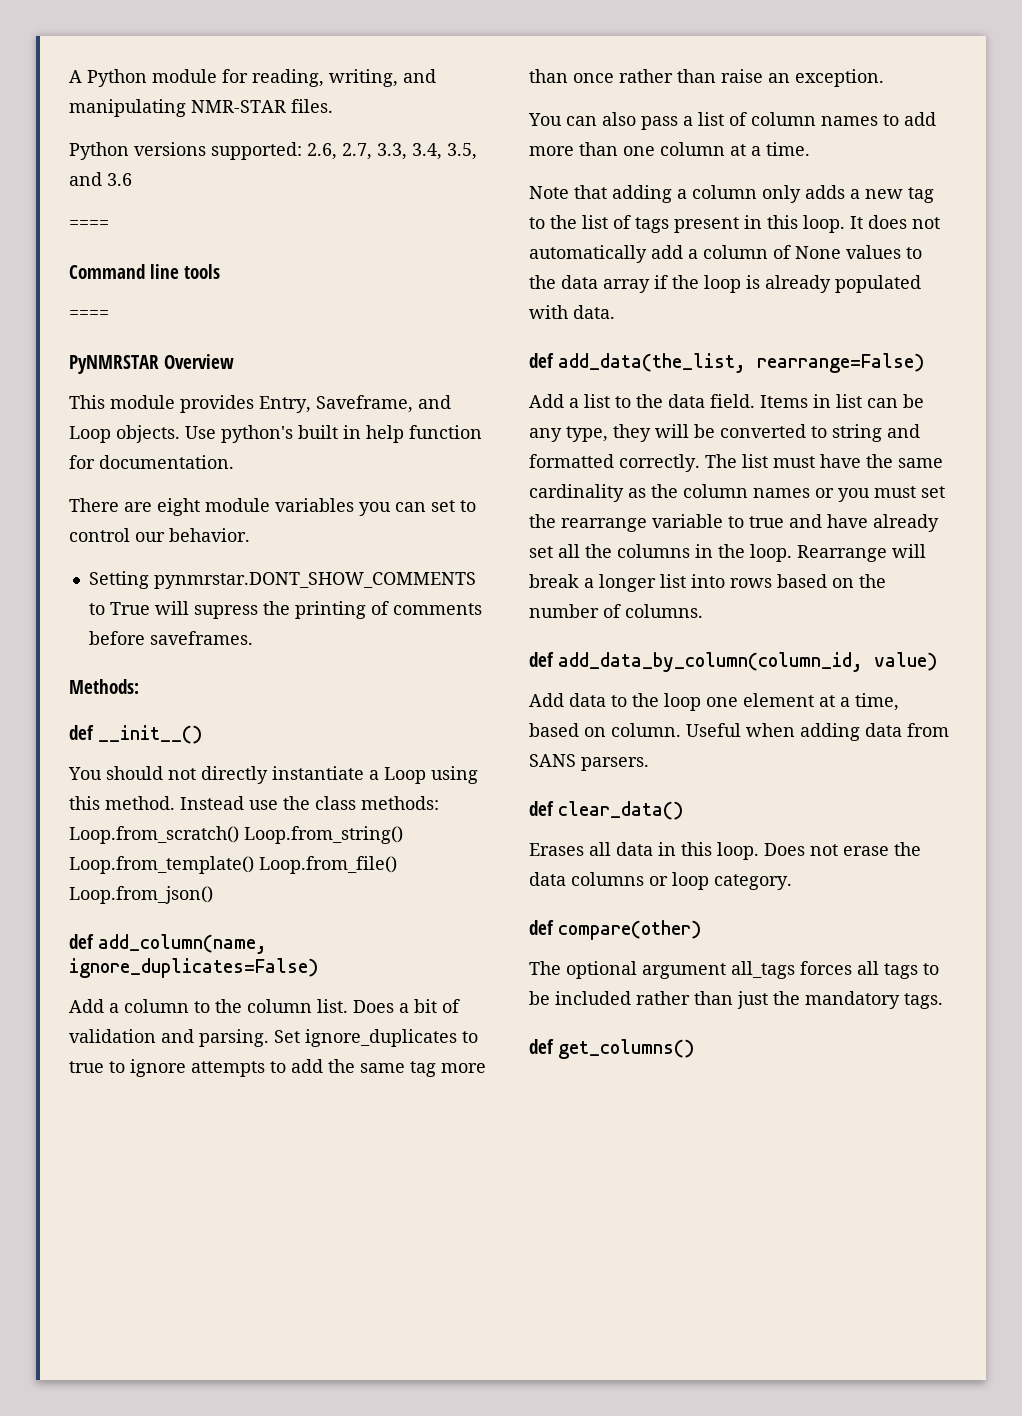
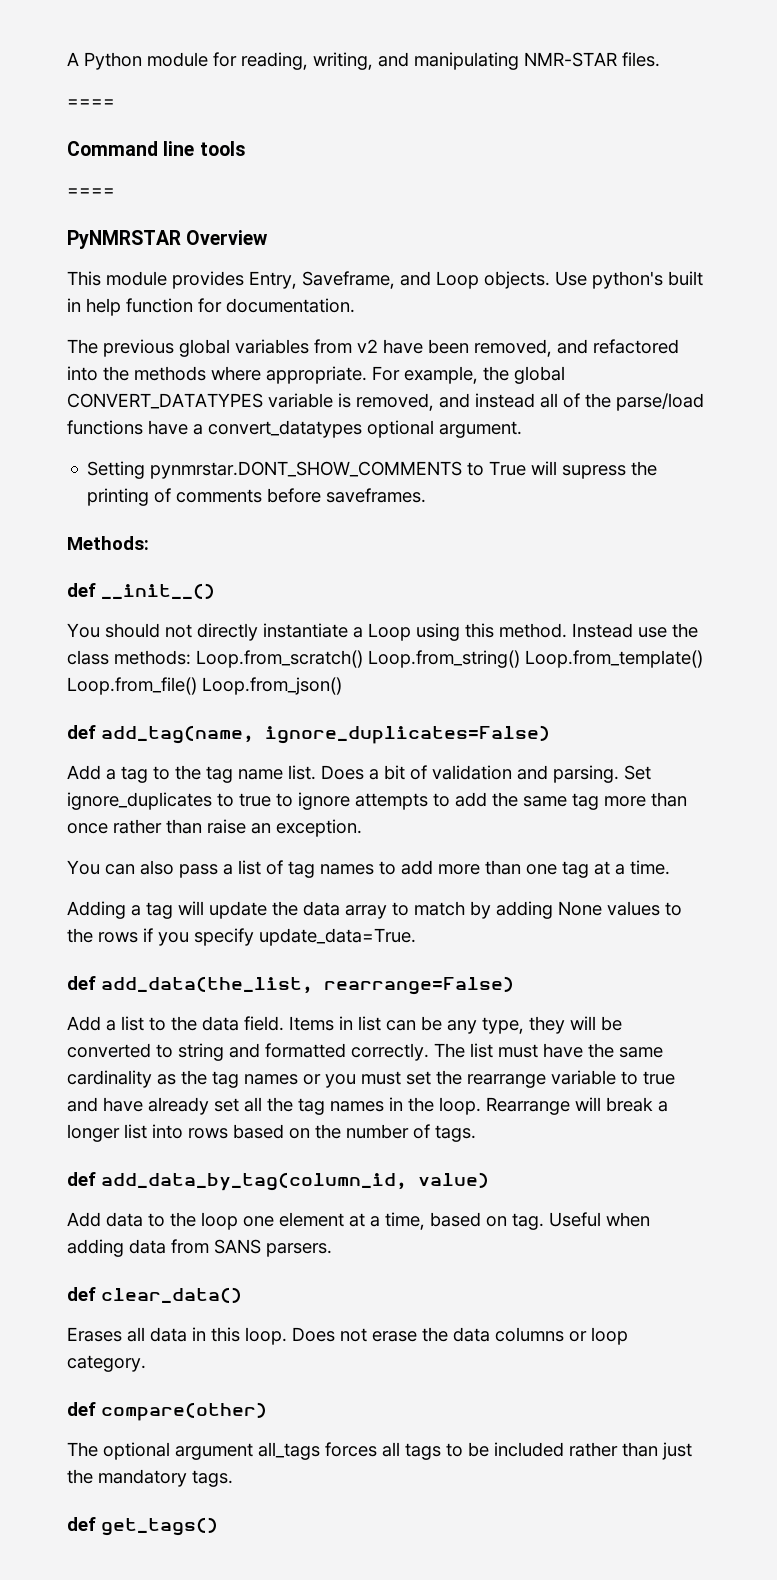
- Python versions supported: 2.6, 2.7, 3.3, 3.4, 3.5, and 3.6
- There are eight module variables you can set to control our behavior.
+ The previous global variables from v2 have been removed, and refactored into the methods where appropriate. For example, the global CONVERT_DATATYPES variable is removed, and instead all of the parse/load functions have a convert_datatypes optional argument.
- def add_column(name, ignore_duplicates=False)
+ def add_tag(name, ignore_duplicates=False)
- Add a column to the column list.
+ Add a tag to the tag name list.
- You can also pass a list of column names to add more than one column at a time.
+ You can also pass a list of tag names to add more than one tag at a time.
- Note that adding a column only adds a new tag to the list of tags present in this loop. It does not automatically add a column of None values to the data array if the loop is already populated with data.
+ Adding a tag will update the data array to match by adding None values to the rows if you specify update_data=True.
- The list must have the same cardinality as the column names or you must set the rearrange variable to true and have already set all the columns in the loop.
+ The list must have the same cardinality as the tag names or you must set the rearrange variable to true and have already set all the tag names in the loop.
- Rearrange will break a longer list into rows based on the number of columns.
- def add_data_by_column(column_id, value)
+ Rearrange will break a longer list into rows based on the number of tags.
+ def add_data_by_tag(column_id, value)
- Add data to the loop one element at a time, based on column.
+ Add data to the loop one element at a time, based on tag.
- def get_columns()
+ def get_tags()

